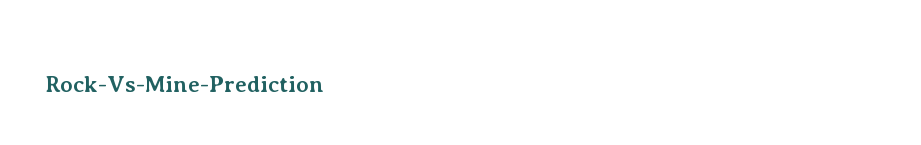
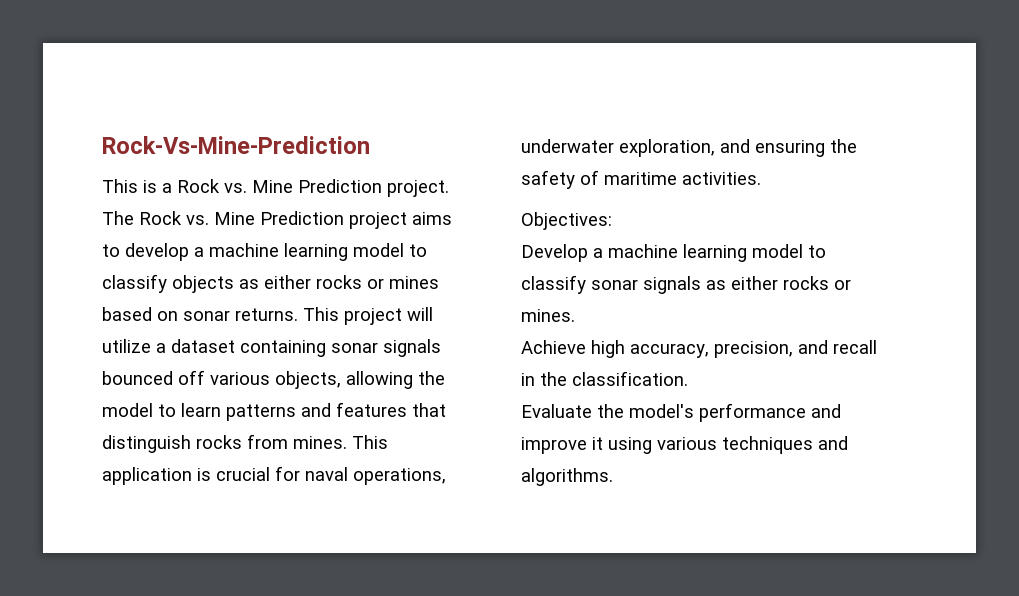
+ This is a Rock vs. Mine Prediction project. The Rock vs. Mine Prediction project aims to develop a machine learning model to classify objects as either rocks or mines based on sonar returns. This project will utilize a dataset containing sonar signals bounced off various objects, allowing the model to learn patterns and features that distinguish rocks from mines. This application is crucial for naval operations, underwater exploration, and ensuring the safety of maritime activities.
+ Objectives:
+ Develop a machine learning model to classify sonar signals as either rocks or mines.
+ Achieve high accuracy, precision, and recall in the classification.
+ Evaluate the model's performance and improve it using various techniques and algorithms.

